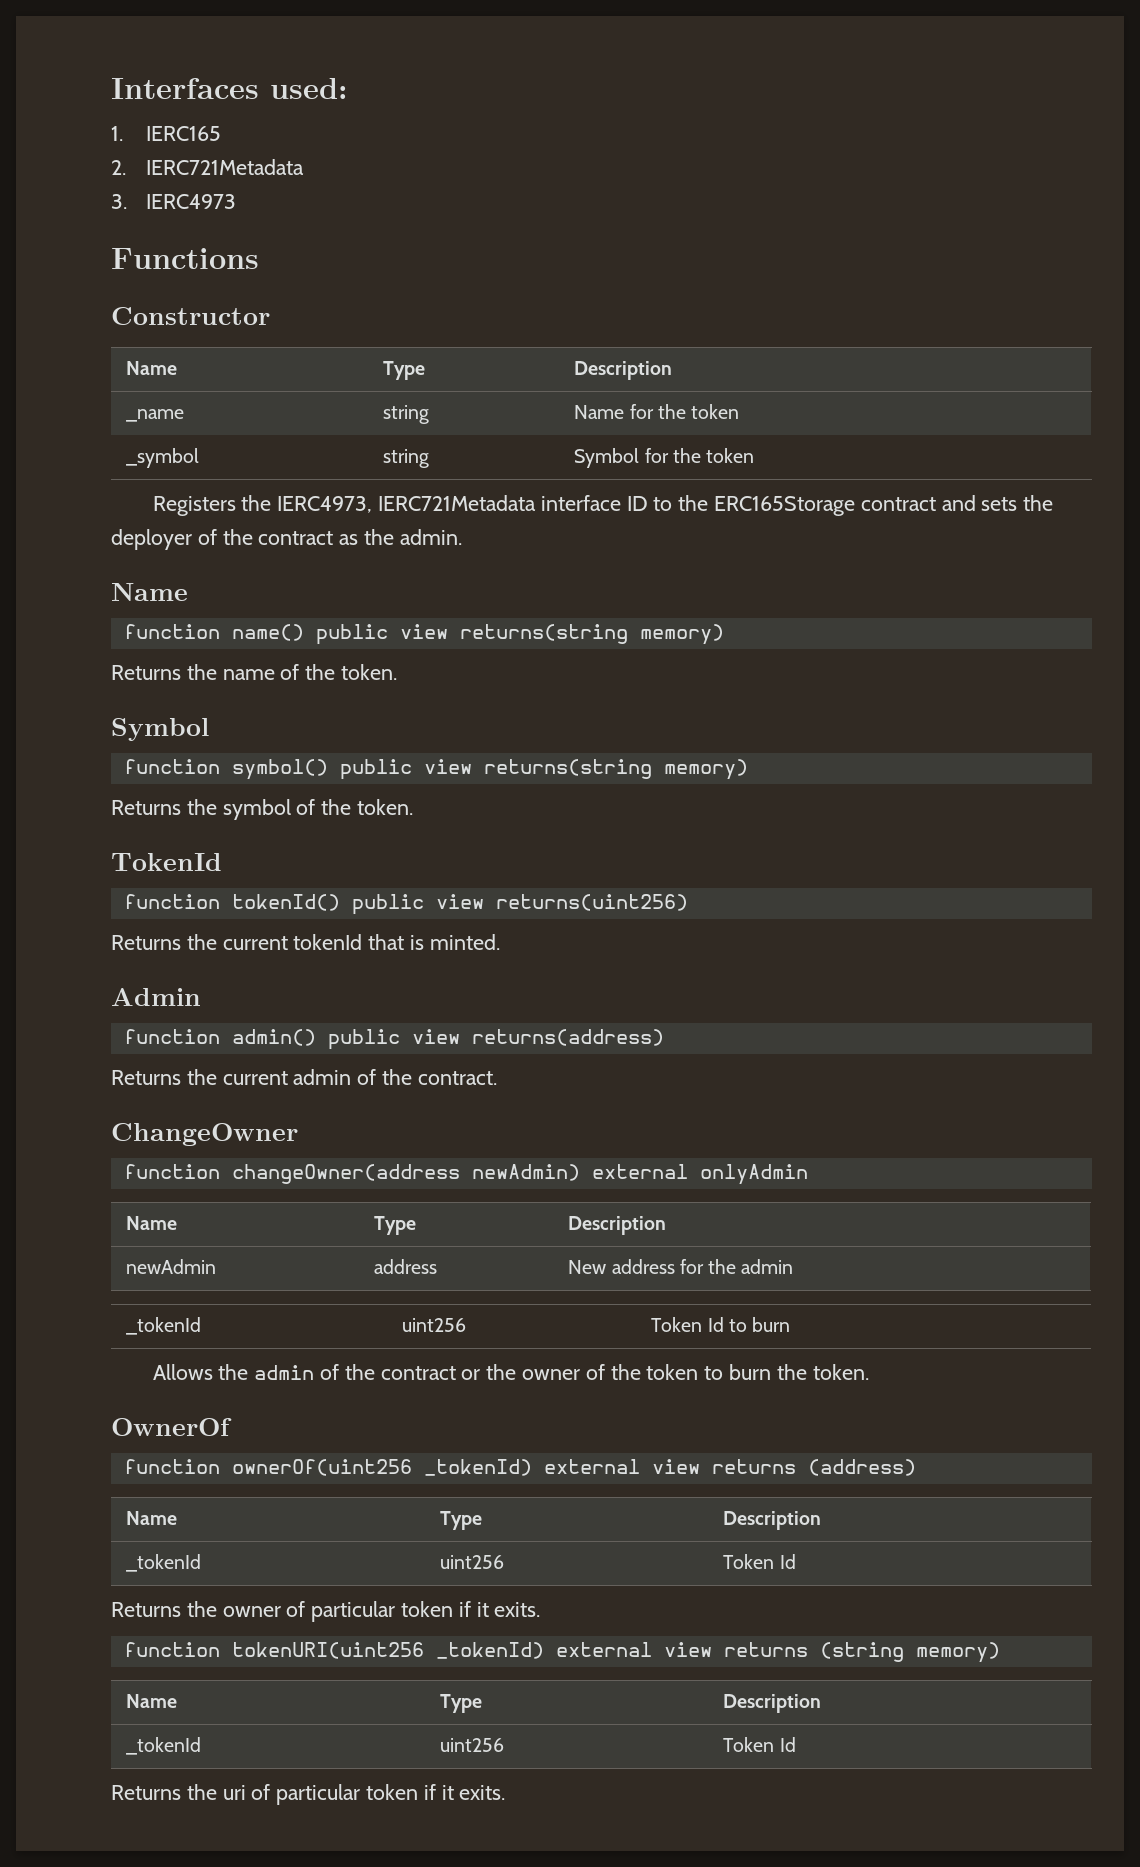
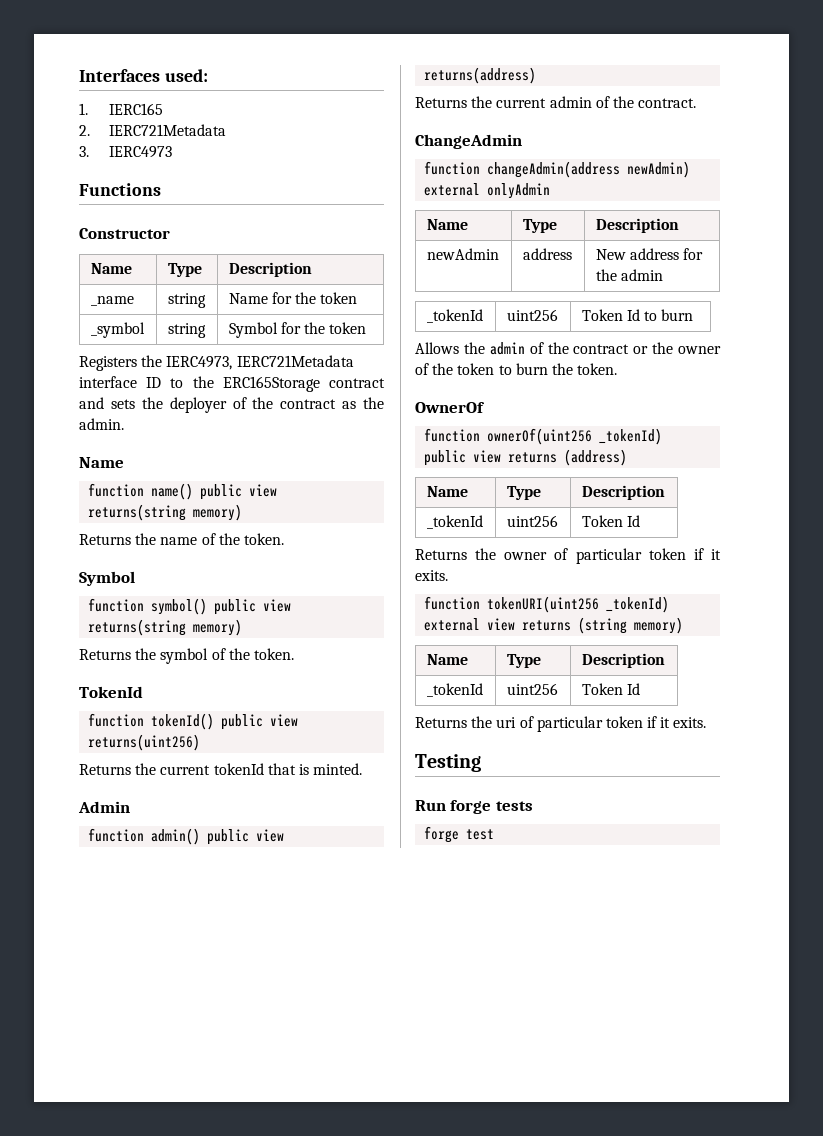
- ChangeOwner
- function changeOwner(address newAdmin) external onlyAdmin
+ ChangeAdmin
+ function changeAdmin(address newAdmin) external onlyAdmin
- function ownerOf(uint256 _tokenId) external view returns (address)
+ function ownerOf(uint256 _tokenId) public view returns (address)
+ Testing
+ Run forge tests
+ forge test

